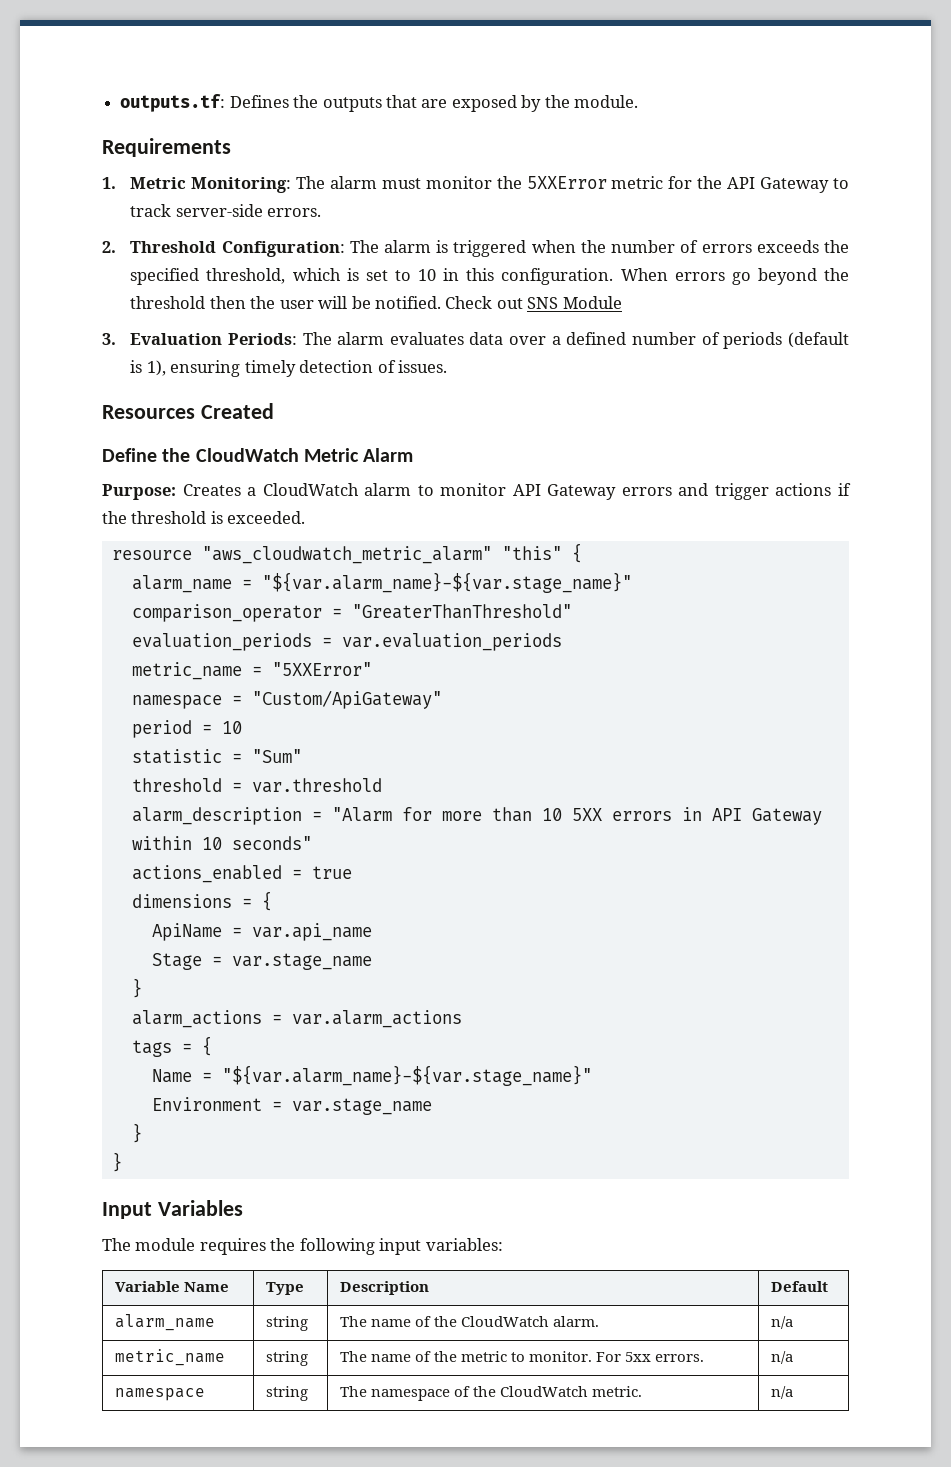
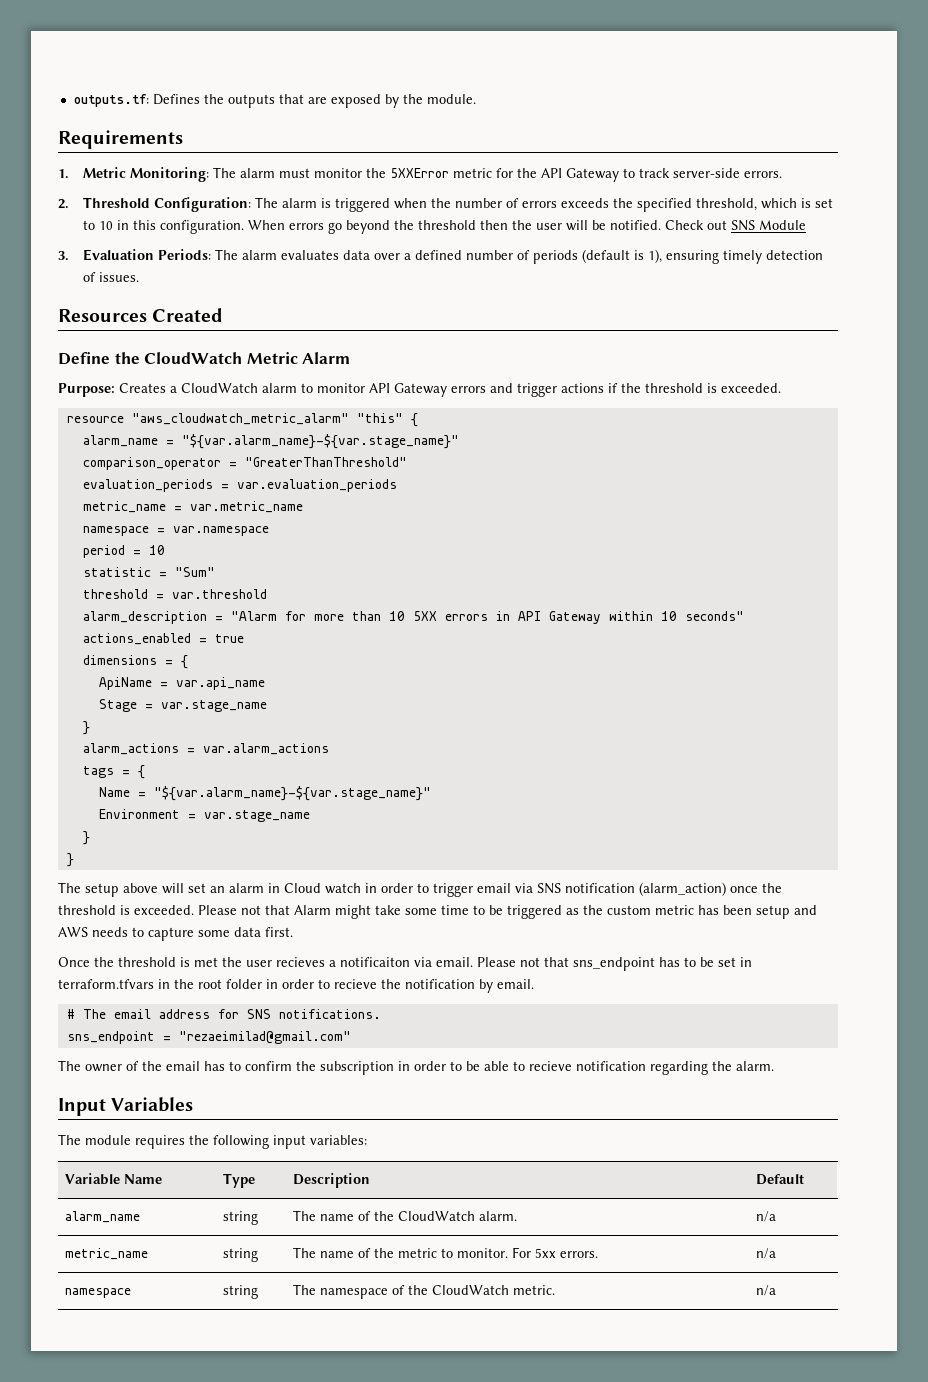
- metric_name = "5XXError"
+ metric_name = var.metric_name
- namespace = "Custom/ApiGateway"
+ namespace = var.namespace
+ The setup above will set an alarm in Cloud watch in order to trigger email via SNS notification (alarm_action) once the threshold is exceeded. Please not that Alarm might take some time to be triggered as the custom metric has been setup and AWS needs to capture some data first.
+ Once the threshold is met the user recieves a notificaiton via email. Please not that sns_endpoint has to be set in terraform.tfvars in the root folder in order to recieve the notification by email.
+ # The email address for SNS notifications.
+ sns_endpoint = "rezaeimilad@gmail.com"
+ The owner of the email has to confirm the subscription in order to be able to recieve notification regarding the alarm.

